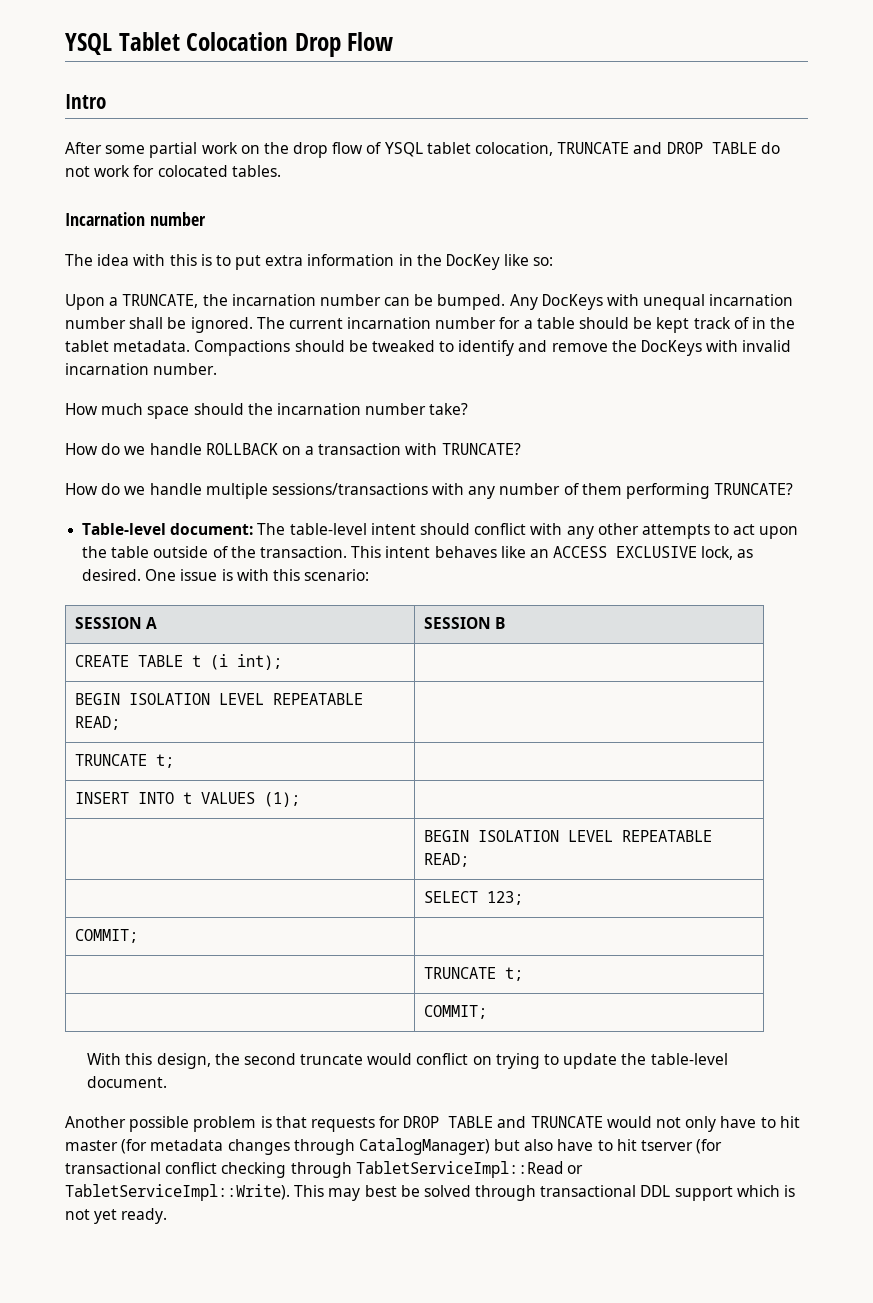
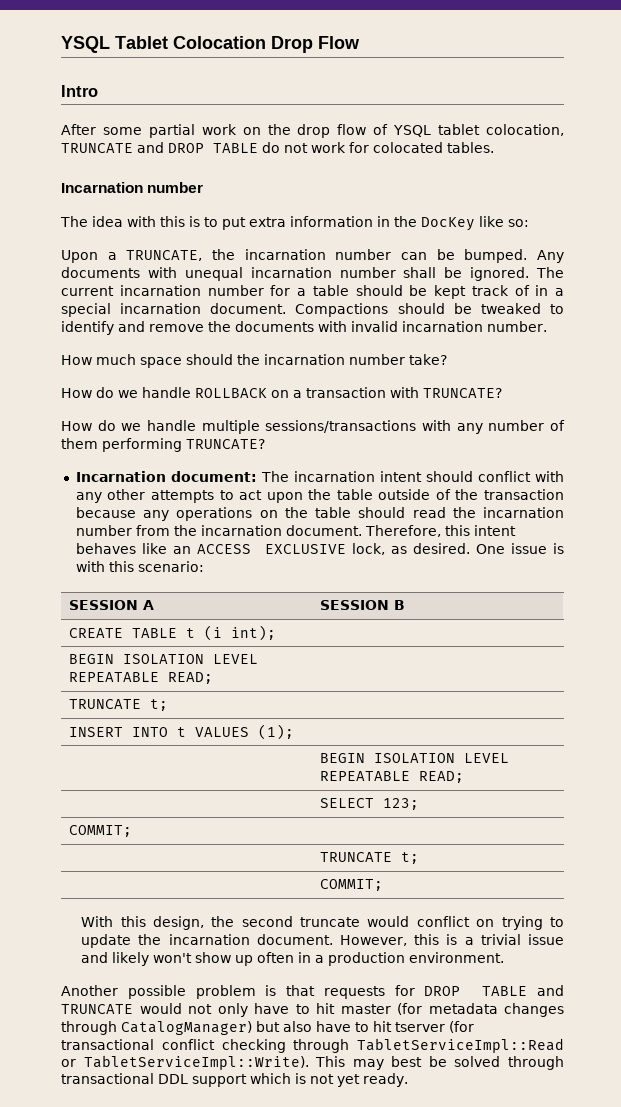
- Any DocKeys with unequal incarnation number shall be ignored.
+ Any documents with unequal incarnation number shall be ignored.
- The current incarnation number for a table should be kept track of in the tablet metadata.
+ The current incarnation number for a table should be kept track of in a special incarnation document.
- Compactions should be tweaked to identify and remove the DocKeys with invalid incarnation number.
+ Compactions should be tweaked to identify and remove the documents with invalid incarnation number.
- Table-level document: The table-level intent should conflict with any other attempts to act upon the table outside of the transaction. This intent behaves like an ACCESS EXCLUSIVE lock, as desired.
+ Incarnation document: The incarnation intent should conflict with any other attempts to act upon the table outside of the transaction because any operations on the table should read the incarnation number from the incarnation document. Therefore, this intent behaves like an ACCESS EXCLUSIVE lock, as desired.
- With this design, the second truncate would conflict on trying to update the table-level document.
+ With this design, the second truncate would conflict on trying to update the incarnation document. However, this is a trivial issue and likely won't show up often in a production environment.

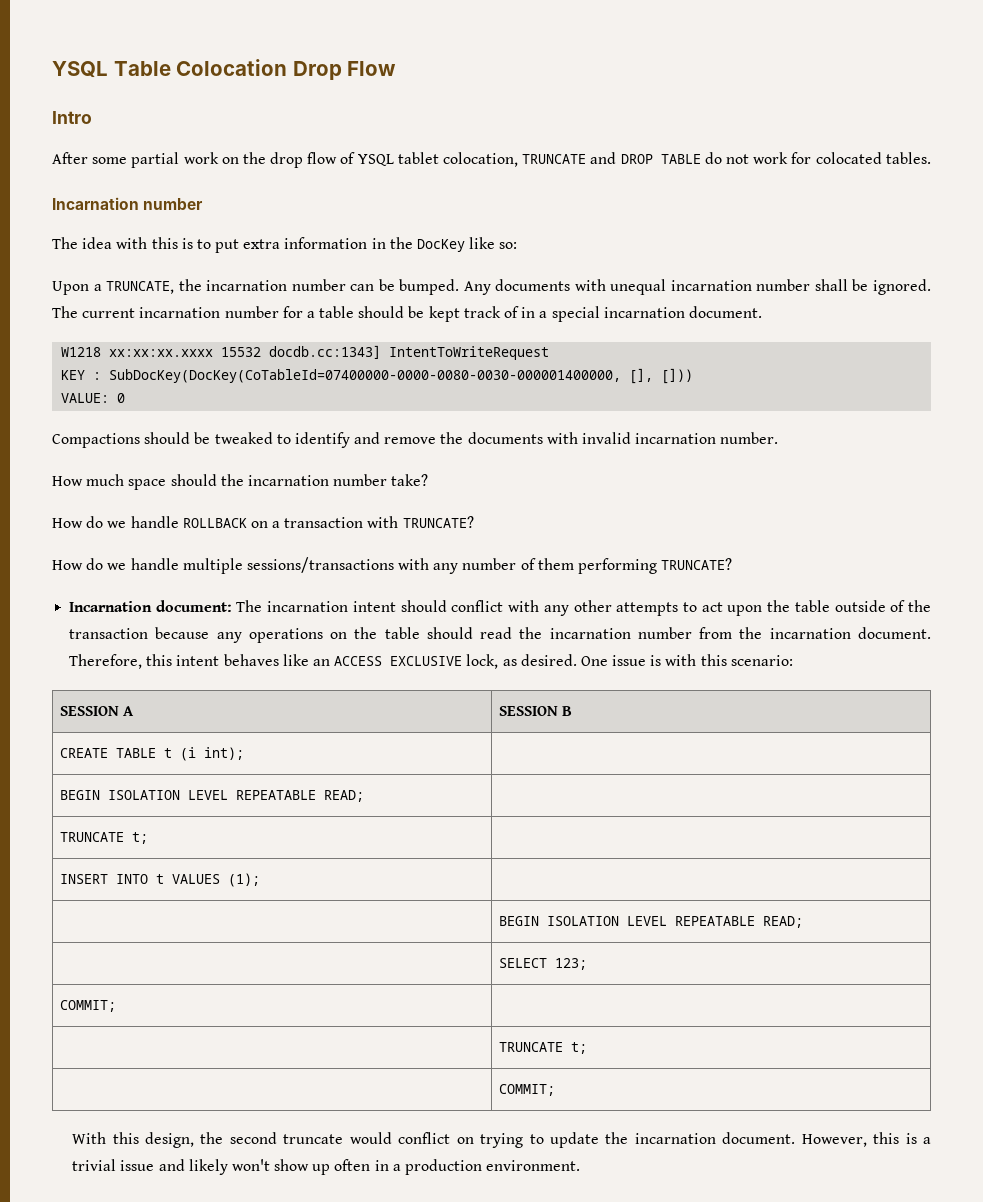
- YSQL Tablet Colocation Drop Flow
+ YSQL Table Colocation Drop Flow
- The current incarnation number for a table should be kept track of in a special incarnation document. Compactions should be tweaked to identify and remove the documents with invalid incarnation number.
+ The current incarnation number for a table should be kept track of in a special incarnation document.
+ W1218 xx:xx:xx.xxxx 15532 docdb.cc:1343] IntentToWriteRequest
+ KEY : SubDocKey(DocKey(CoTableId=07400000-0000-0080-0030-000001400000, [], []))
+ VALUE: 0
+ Compactions should be tweaked to identify and remove the documents with invalid incarnation number.
- Another possible problem is that requests for DROP TABLE and TRUNCATE would not only have to hit master (for metadata changes through CatalogManager) but also have to hit tserver (for transactional conflict checking through TabletServiceImpl::Read or TabletServiceImpl::Write). This may best be solved through transactional DDL support which is not yet ready.

